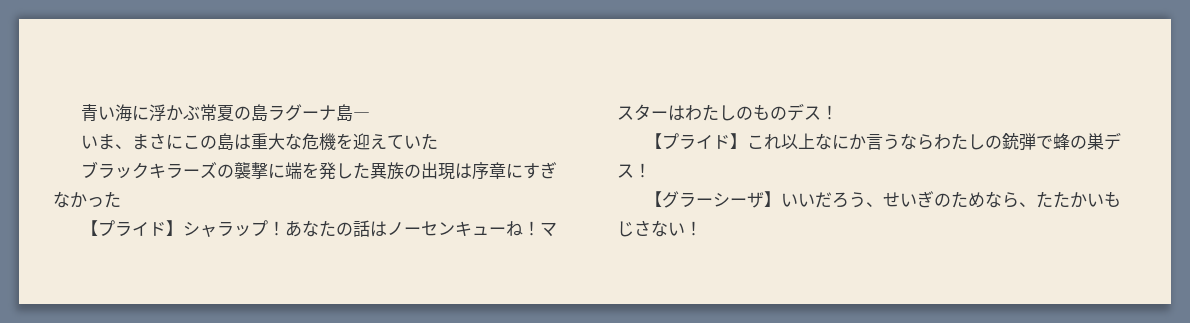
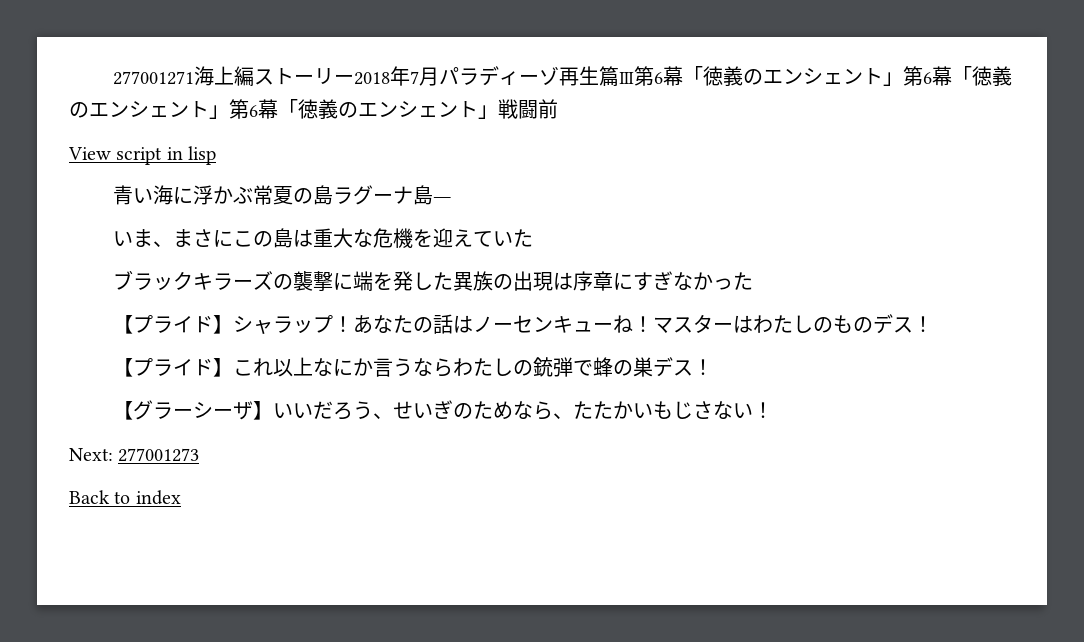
+ 277001271海上編ストーリー2018年7月パラディーゾ再生篇Ⅲ第6幕「徳義のエンシェント」第6幕「徳義のエンシェント」第6幕「徳義のエンシェント」戦闘前
+ View script in lisp
+ Next: 277001273
+ Back to index

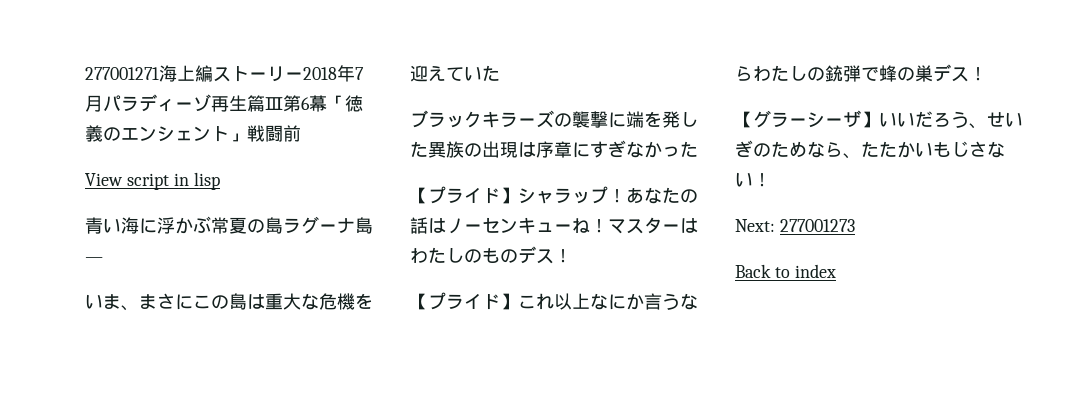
- 277001271海上編ストーリー2018年7月パラディーゾ再生篇Ⅲ第6幕「徳義のエンシェント」第6幕「徳義のエンシェント」第6幕「徳義のエンシェント」戦闘前
+ 277001271海上編ストーリー2018年7月パラディーゾ再生篇Ⅲ第6幕「徳義のエンシェント」戦闘前

